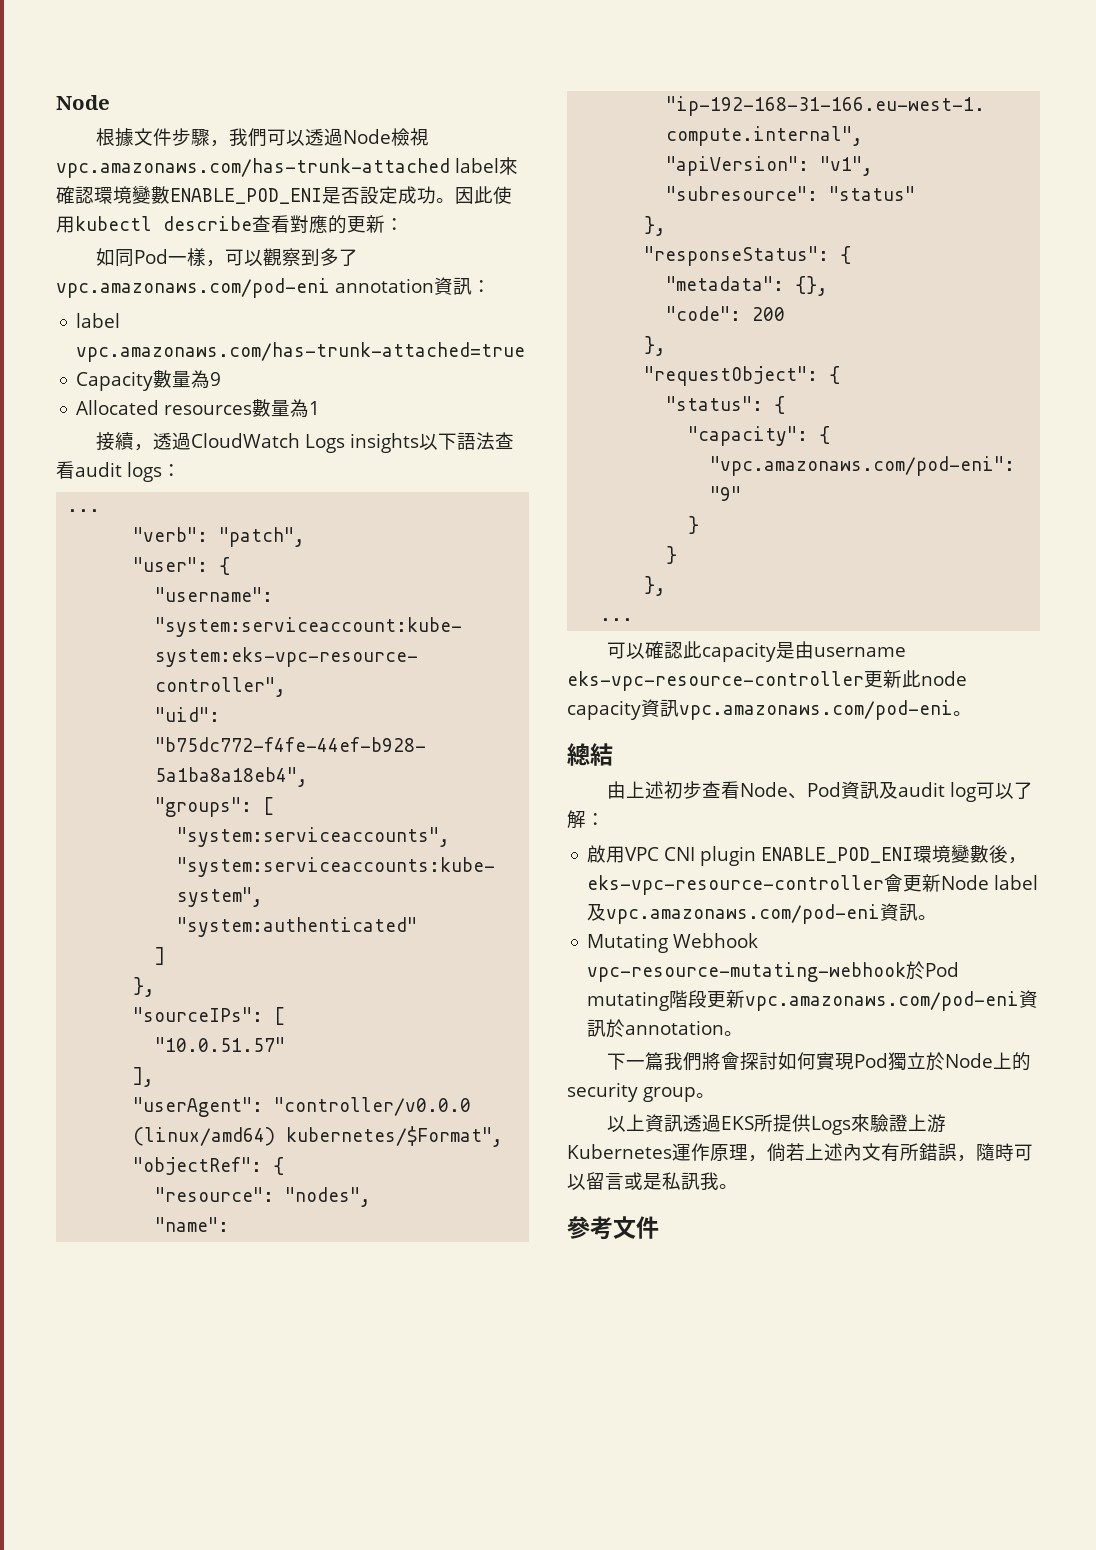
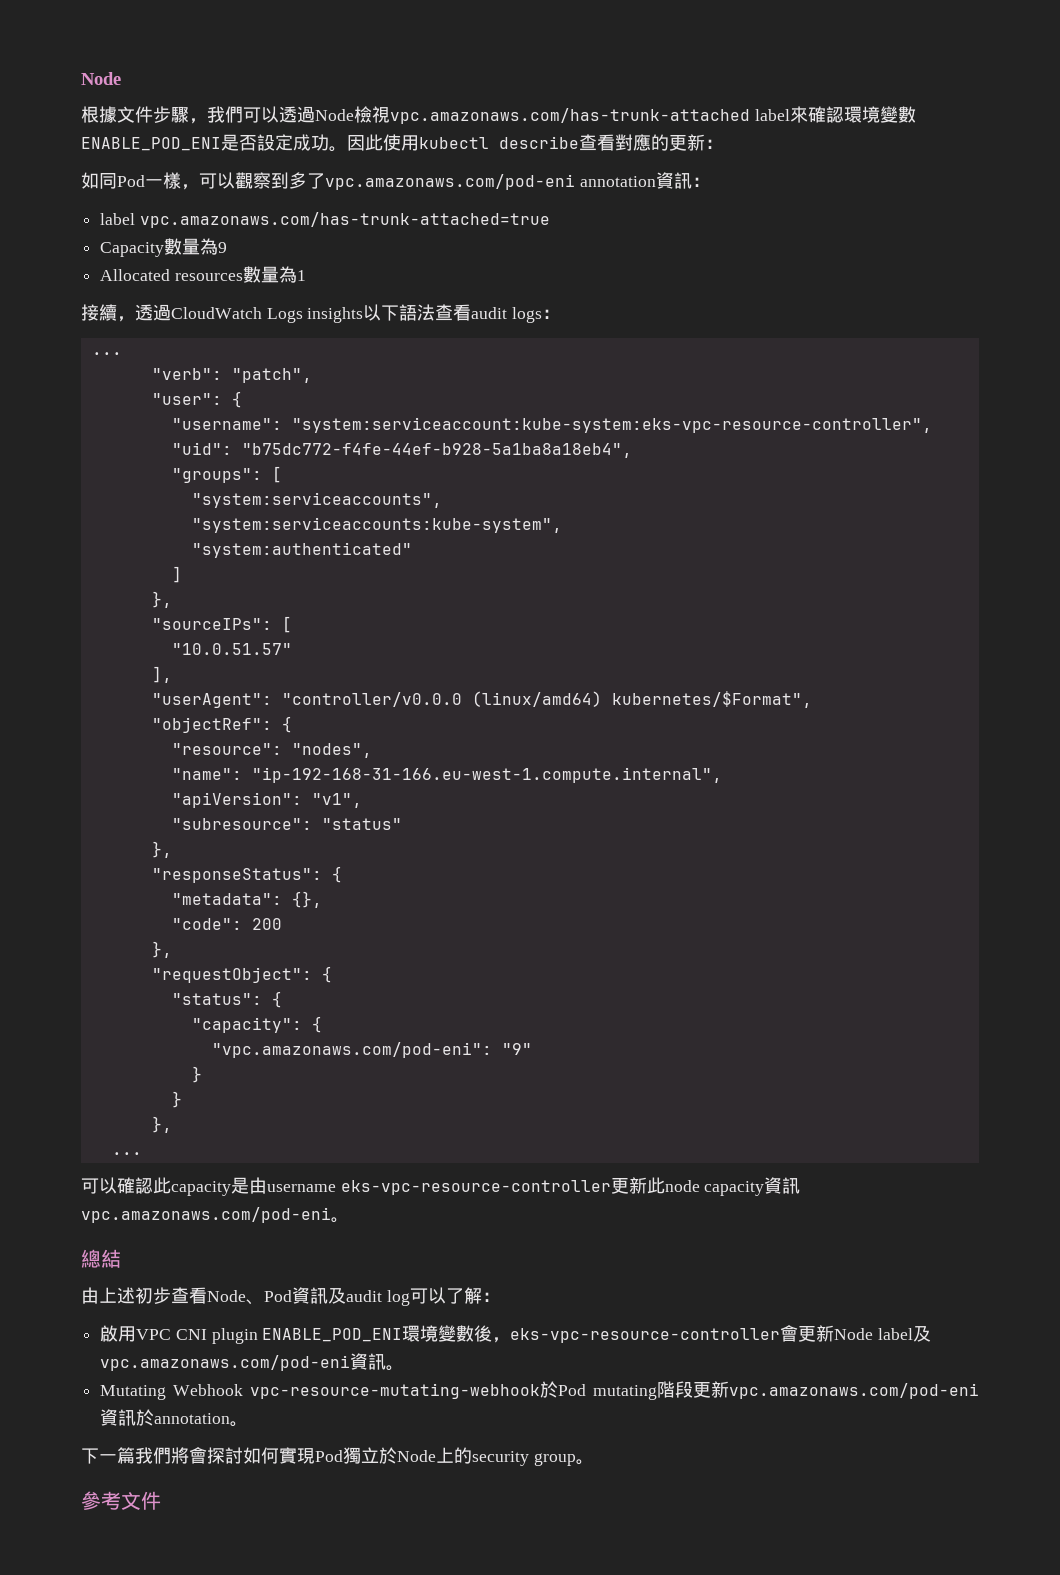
- 以上資訊透過EKS所提供Logs來驗證上游Kubernetes運作原理，倘若上述內文有所錯誤，隨時可以留言或是私訊我。

